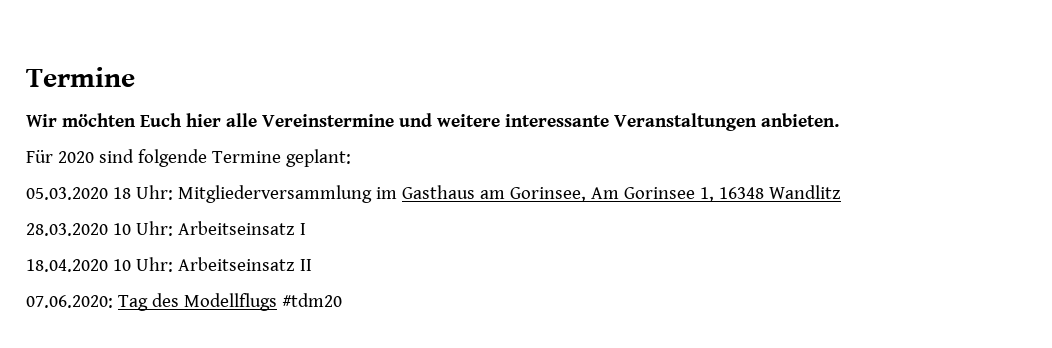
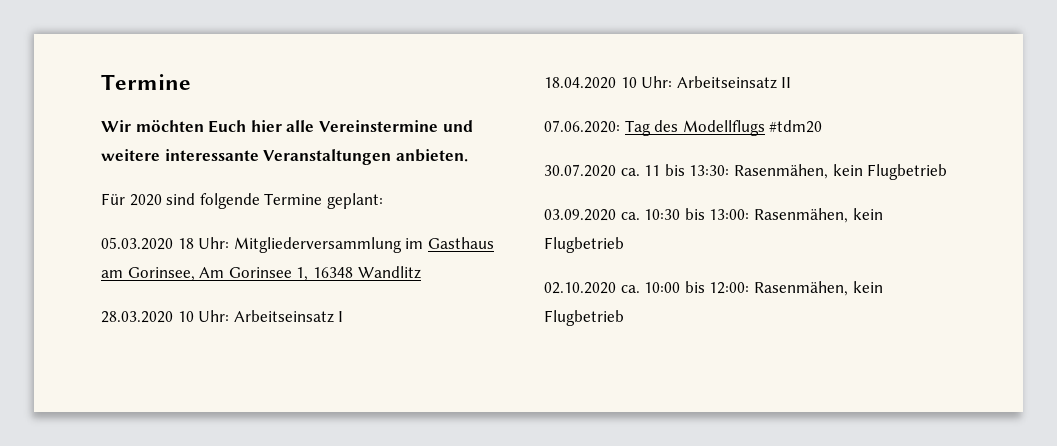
+ 30.07.2020 ca. 11 bis 13:30: Rasenmähen, kein Flugbetrieb
+ 03.09.2020 ca. 10:30 bis 13:00: Rasenmähen, kein Flugbetrieb
+ 02.10.2020 ca. 10:00 bis 12:00: Rasenmähen, kein Flugbetrieb

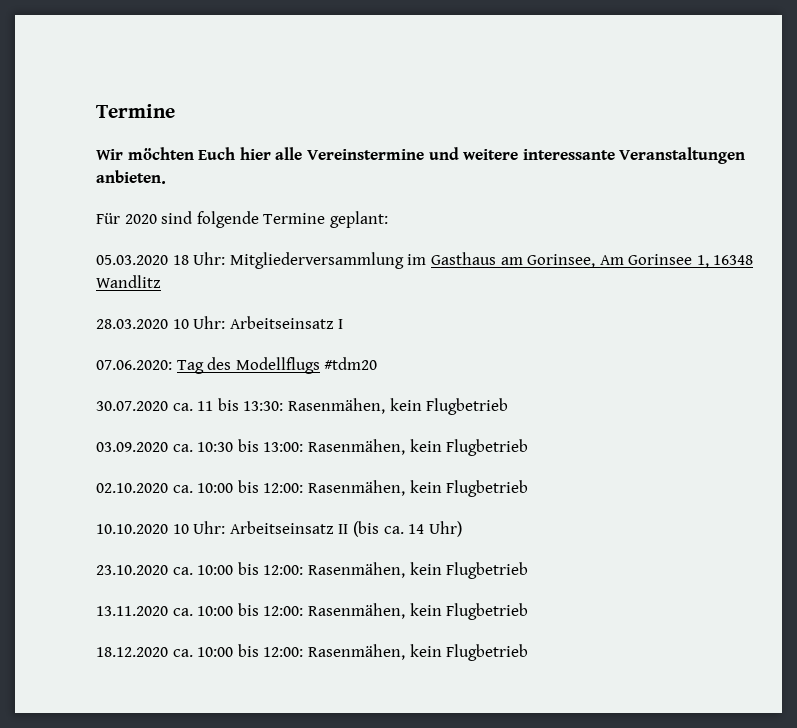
- 18.04.2020 10 Uhr: Arbeitseinsatz II
+ 10.10.2020 10 Uhr: Arbeitseinsatz II (bis ca. 14 Uhr)
+ 23.10.2020 ca. 10:00 bis 12:00: Rasenmähen, kein Flugbetrieb
+ 13.11.2020 ca. 10:00 bis 12:00: Rasenmähen, kein Flugbetrieb
+ 18.12.2020 ca. 10:00 bis 12:00: Rasenmähen, kein Flugbetrieb

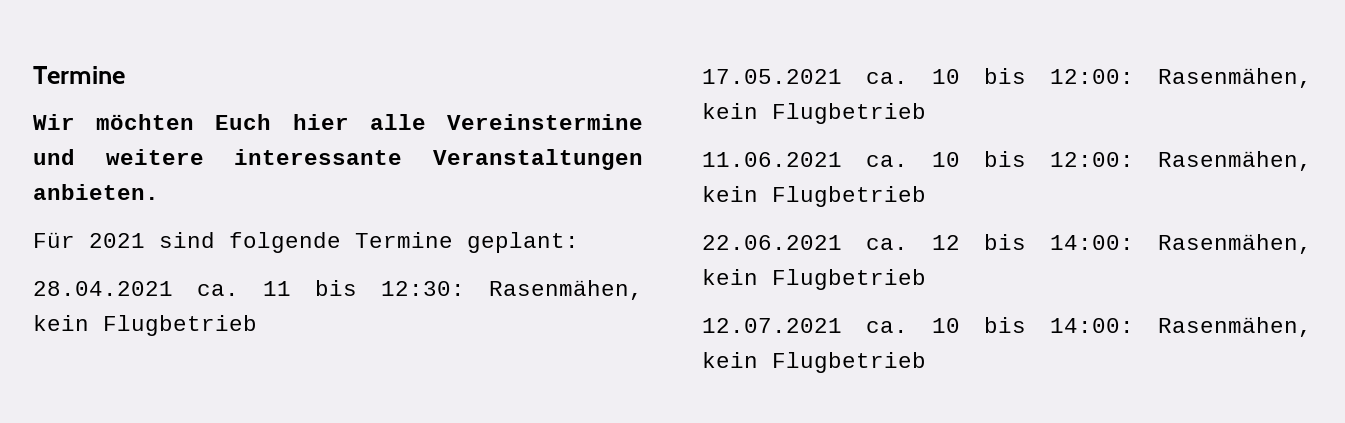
- Für 2020 sind folgende Termine geplant:
+ Für 2021 sind folgende Termine geplant:
- 05.03.2020 18 Uhr: Mitgliederversammlung im Gasthaus am Gorinsee, Am Gorinsee 1, 16348 Wandlitz
- 28.03.2020 10 Uhr: Arbeitseinsatz I
- 07.06.2020: Tag des Modellflugs #tdm20
- 30.07.2020 ca. 11 bis 13:30: Rasenmähen, kein Flugbetrieb
- 03.09.2020 ca. 10:30 bis 13:00: Rasenmähen, kein Flugbetrieb
- 02.10.2020 ca. 10:00 bis 12:00: Rasenmähen, kein Flugbetrieb
- 10.10.2020 10 Uhr: Arbeitseinsatz II (bis ca. 14 Uhr)
- 23.10.2020 ca. 10:00 bis 12:00: Rasenmähen, kein Flugbetrieb
- 13.11.2020 ca. 10:00 bis 12:00: Rasenmähen, kein Flugbetrieb
- 18.12.2020 ca. 10:00 bis 12:00: Rasenmähen, kein Flugbetrieb
+ 28.04.2021 ca. 11 bis 12:30: Rasenmähen, kein Flugbetrieb
+ 17.05.2021 ca. 10 bis 12:00: Rasenmähen, kein Flugbetrieb
+ 11.06.2021 ca. 10 bis 12:00: Rasenmähen, kein Flugbetrieb
+ 22.06.2021 ca. 12 bis 14:00: Rasenmähen, kein Flugbetrieb
+ 12.07.2021 ca. 10 bis 14:00: Rasenmähen, kein Flugbetrieb

